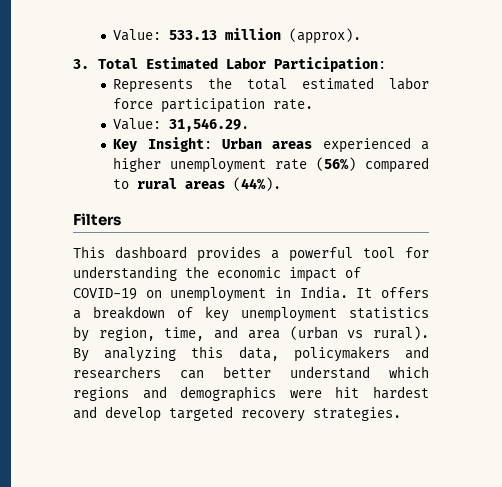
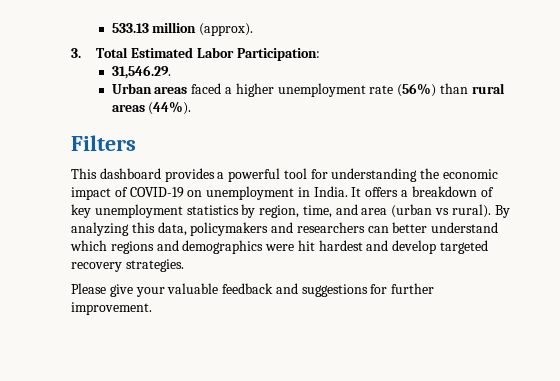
- Value: 533.13 million (approx).
+ 533.13 million (approx).
- Represents the total estimated labor force participation rate.
- Value: 31,546.29.
+ 31,546.29.
- Key Insight: Urban areas experienced a higher unemployment rate (56%) compared to rural areas (44%).
+ Urban areas faced a higher unemployment rate (56%) than rural areas (44%).
+ Please give your valuable feedback and suggestions for further improvement.

